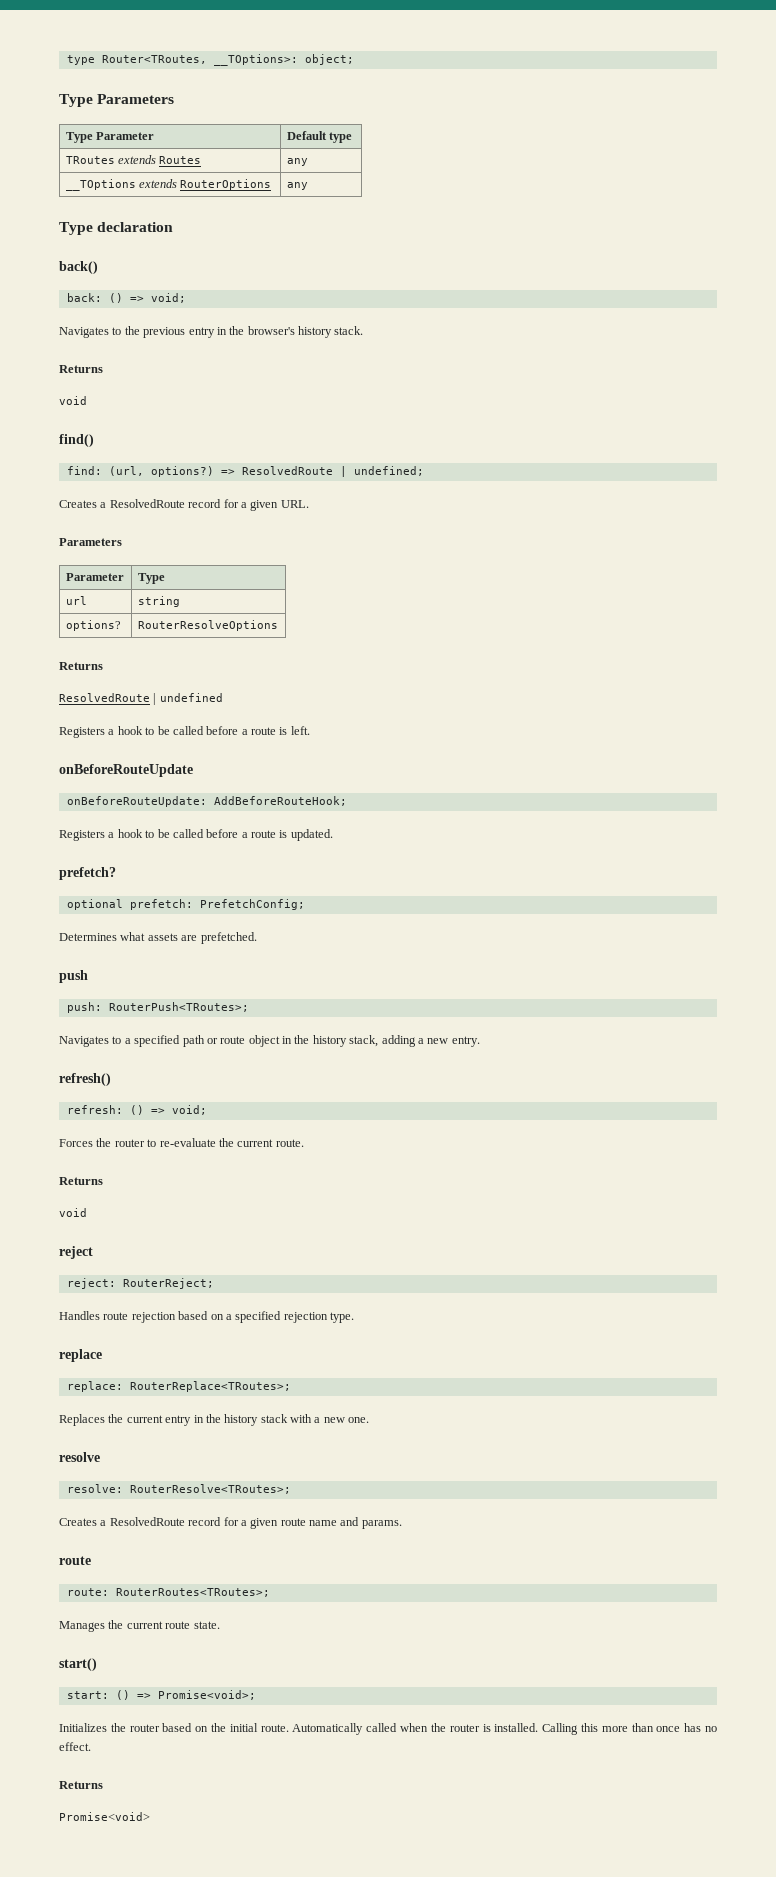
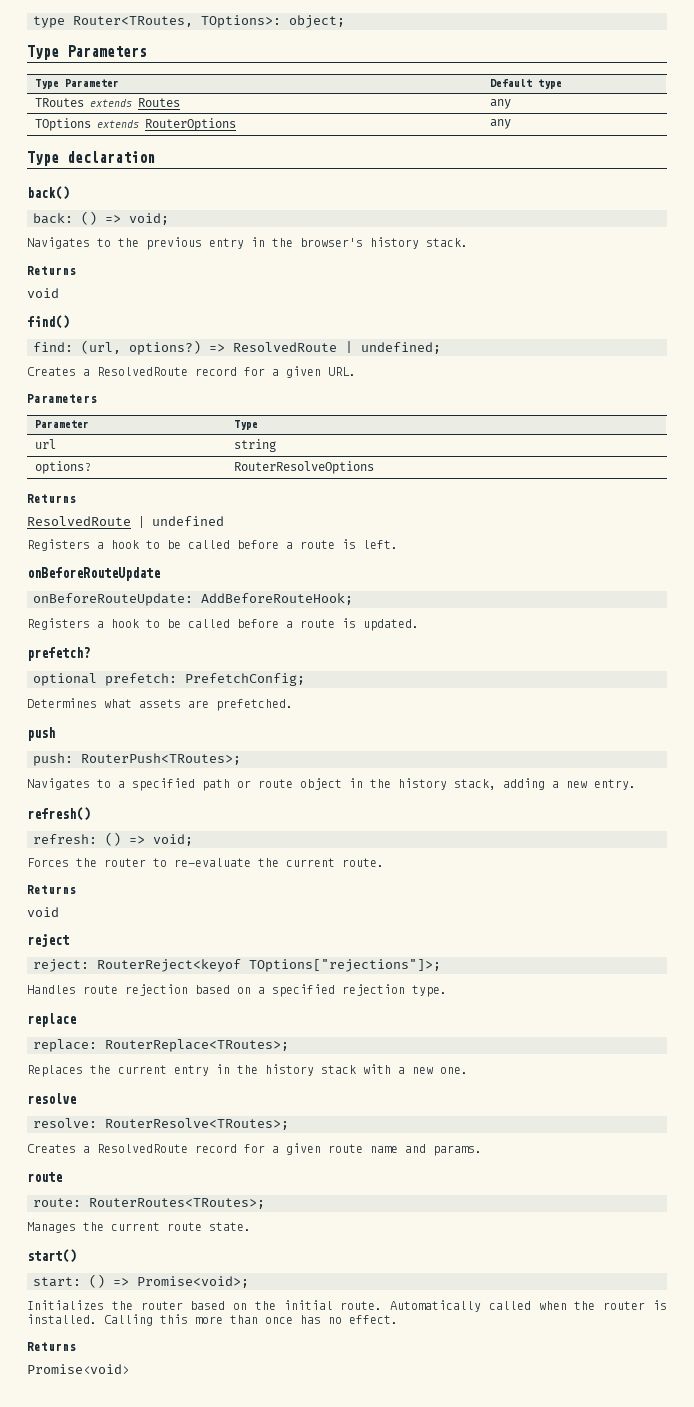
- type Router<TRoutes, __TOptions>: object;
+ type Router<TRoutes, TOptions>: object;
- __TOptions extends RouterOptions | any
+ TOptions extends RouterOptions | any
- reject: RouterReject;
+ reject: RouterReject<keyof TOptions["rejections"]>;

